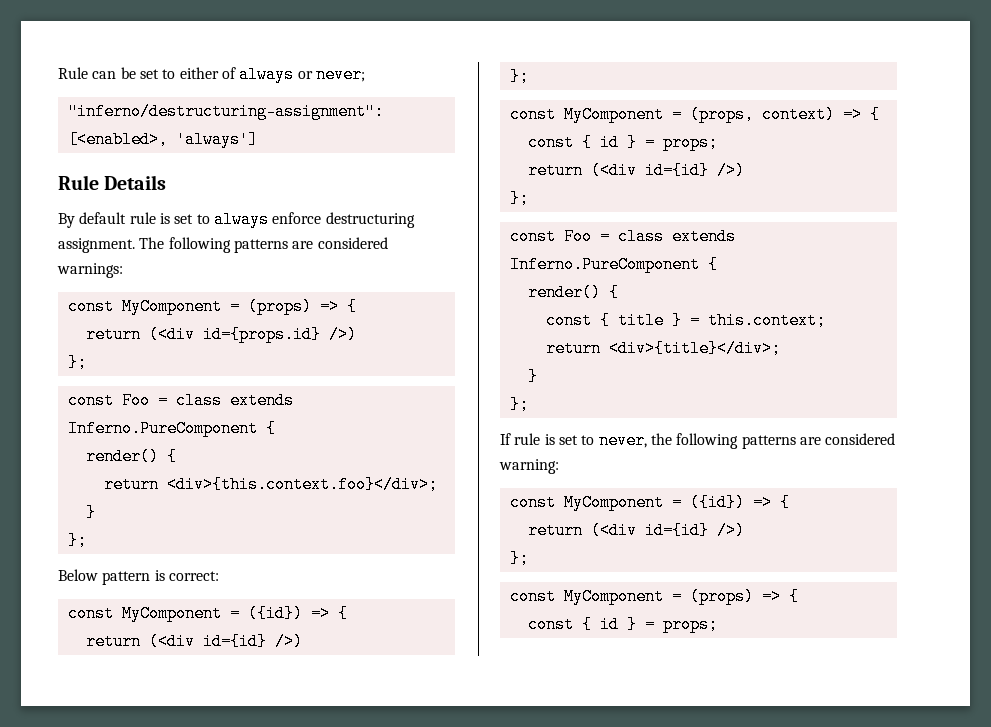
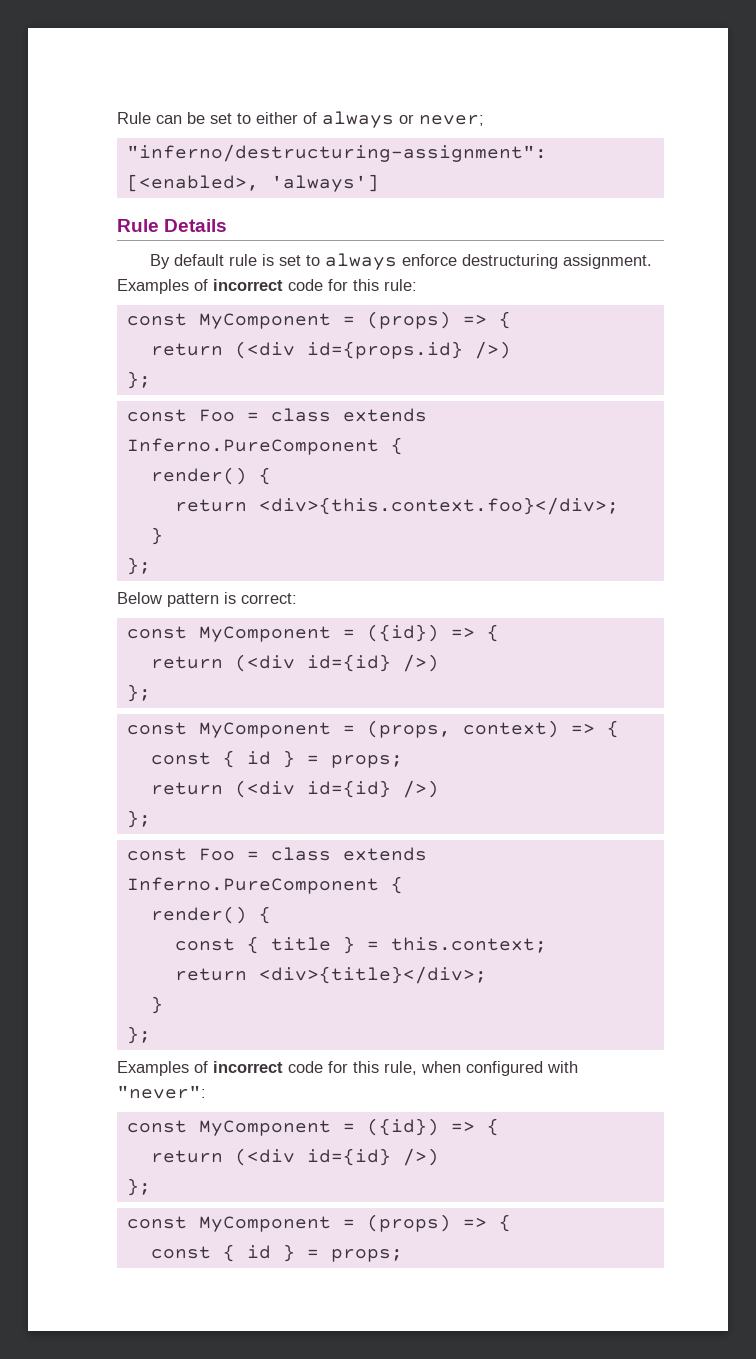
- The following patterns are considered warnings:
+ Examples of incorrect code for this rule:
- If rule is set to never, the following patterns are considered warning:
+ Examples of incorrect code for this rule, when configured with "never":

